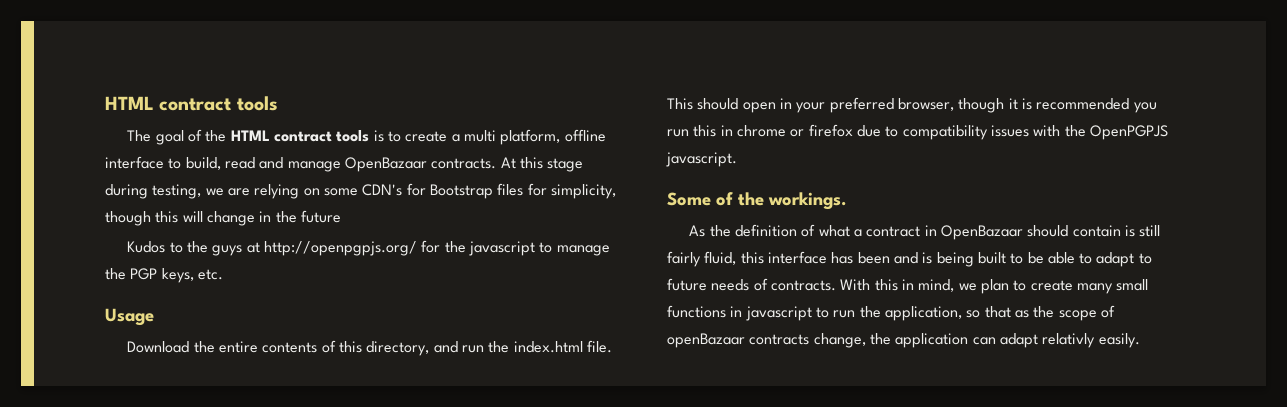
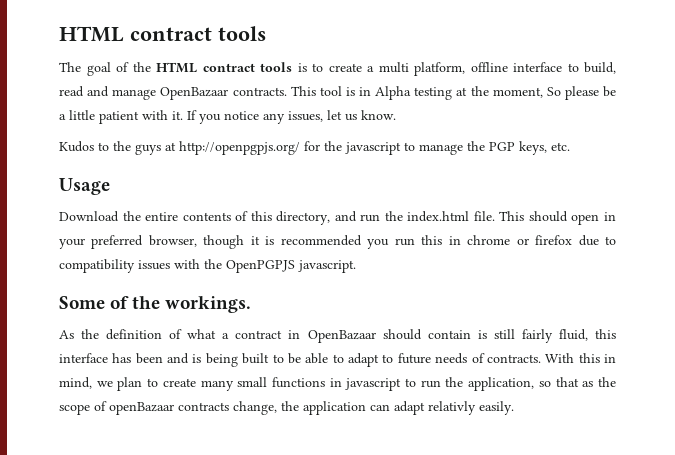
- At this stage during testing, we are relying on some CDN's for Bootstrap files for simplicity, though this will change in the future
+ This tool is in Alpha testing at the moment, So please be a little patient with it. If you notice any issues, let us know.

